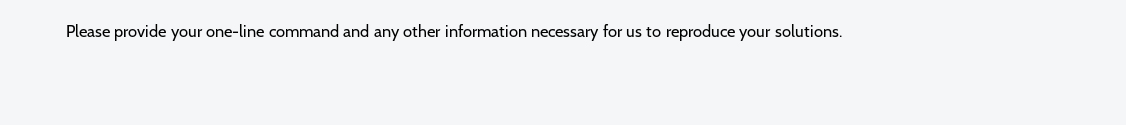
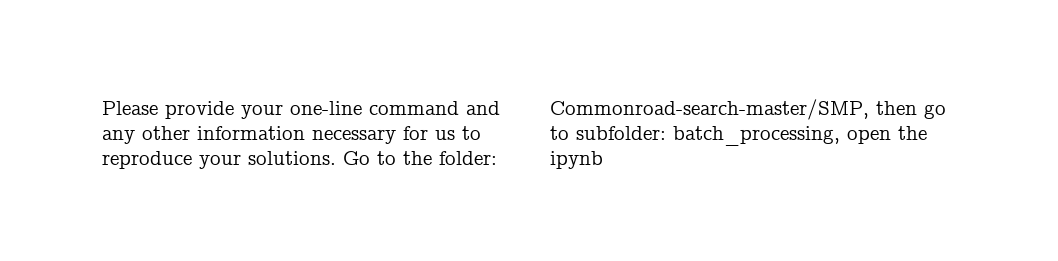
+ Go to the folder: Commonroad-search-master/SMP, then go to subfolder: batch_processing, open the ipynb

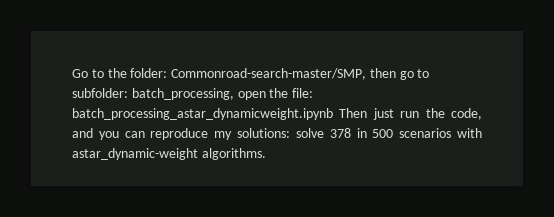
- Please provide your one-line command and any other information necessary for us to reproduce your solutions. Go to the folder: Commonroad-search-master/SMP, then go to subfolder: batch_processing, open the ipynb
+ Go to the folder: Commonroad-search-master/SMP, then go to subfolder: batch_processing, open the file: batch_processing_astar_dynamicweight.ipynb Then just run the code, and you can reproduce my solutions: solve 378 in 500 scenarios with astar_dynamic-weight algorithms.

